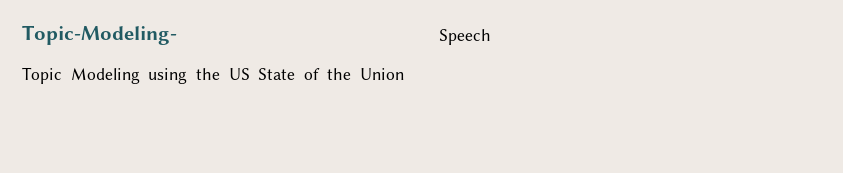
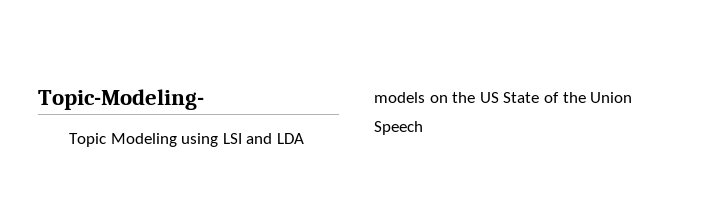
- Topic Modeling using the US State of the Union Speech
+ Topic Modeling using LSI and LDA models on the US State of the Union Speech

